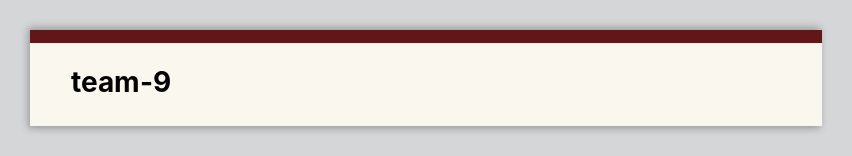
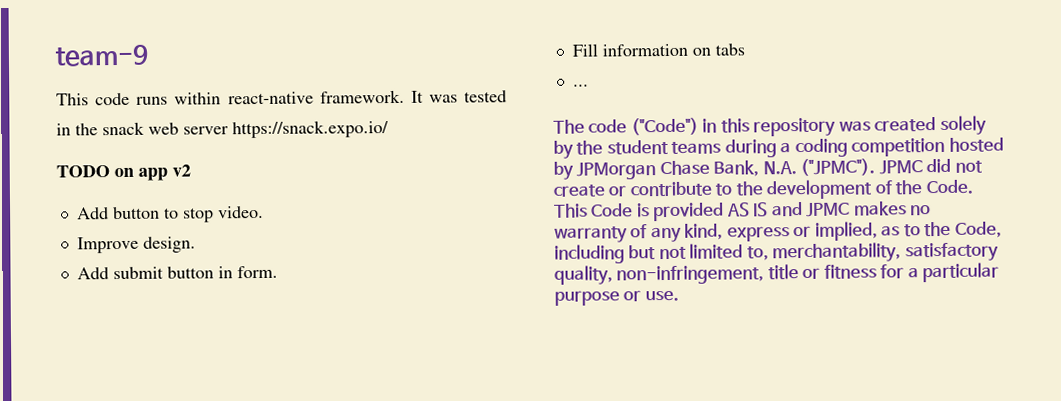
+ This code runs within react-native framework. It was tested in the snack web server https://snack.expo.io/
+ TODO on app v2
+ Add button to stop video.
+ Improve design.
+ Add submit button in form.
+ Fill information on tabs
+ ...
+ The code ("Code") in this repository was created solely by the student teams during a coding competition hosted by JPMorgan Chase Bank, N.A. ("JPMC"). JPMC did not create or contribute to the development of the Code. This Code is provided AS IS and JPMC makes no warranty of any kind, express or implied, as to the Code, including but not limited to, merchantability, satisfactory quality, non-infringement, title or fitness for a particular purpose or use.

